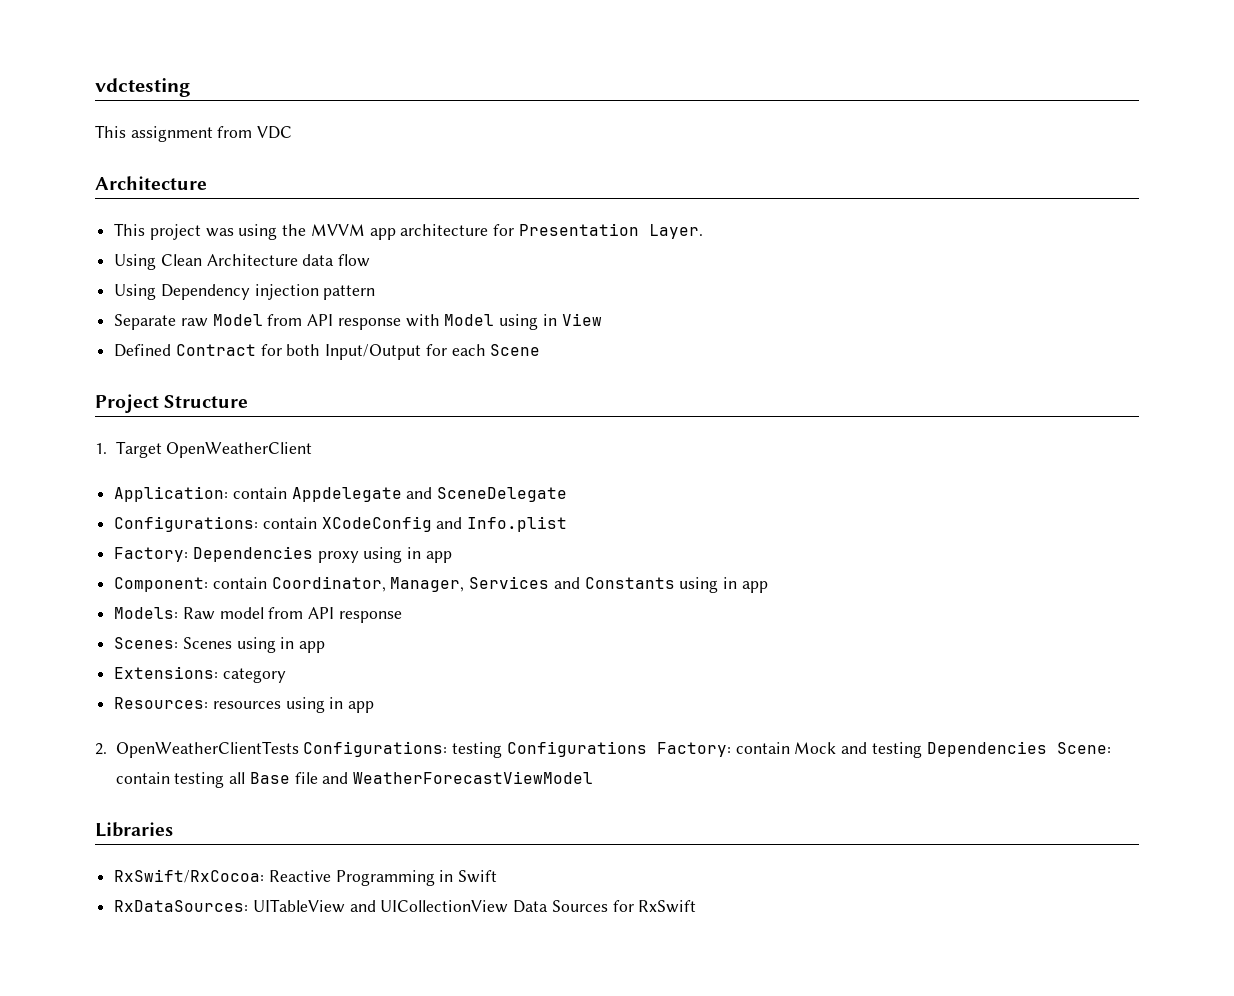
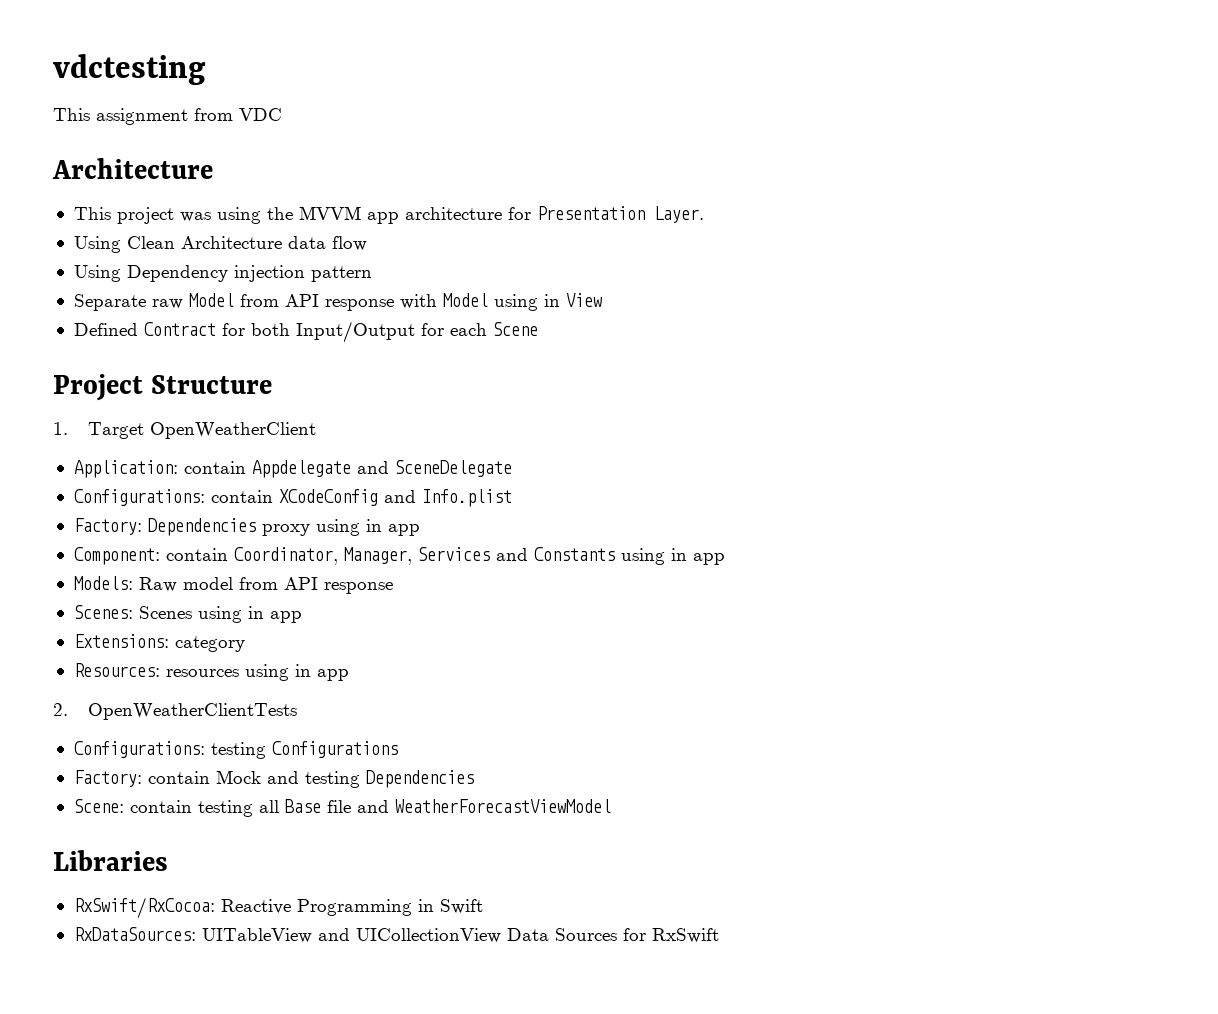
- 2. OpenWeatherClientTests Configurations: testing Configurations Factory: contain Mock and testing Dependencies Scene: contain testing all Base file and WeatherForecastViewModel
+ 2. OpenWeatherClientTests
+ Configurations: testing Configurations
+ Factory: contain Mock and testing Dependencies
+ Scene: contain testing all Base file and WeatherForecastViewModel

